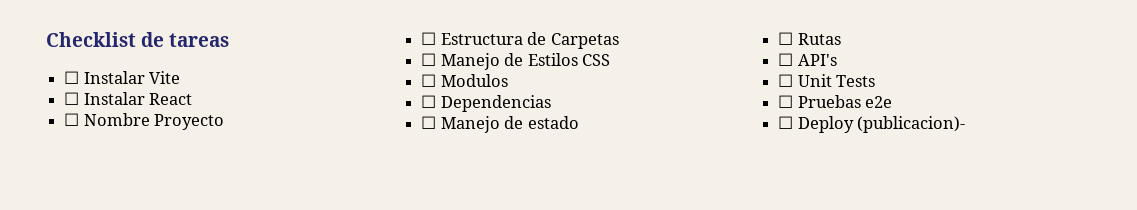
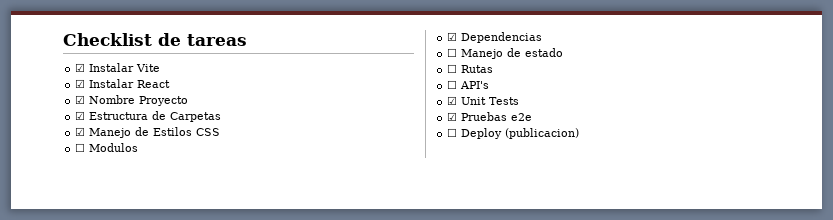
- ☐ Instalar Vite
+ ☑ Instalar Vite
- ☐ Instalar React
+ ☑ Instalar React
- ☐ Nombre Proyecto
+ ☑ Nombre Proyecto
- ☐ Estructura de Carpetas
+ ☑ Estructura de Carpetas
- ☐ Manejo de Estilos CSS
+ ☑ Manejo de Estilos CSS
- ☐ Dependencias
+ ☑ Dependencias
- ☐ Unit Tests
+ ☑ Unit Tests
- ☐ Pruebas e2e
+ ☑ Pruebas e2e
- ☐ Deploy (publicacion)-
+ ☐ Deploy (publicacion)

